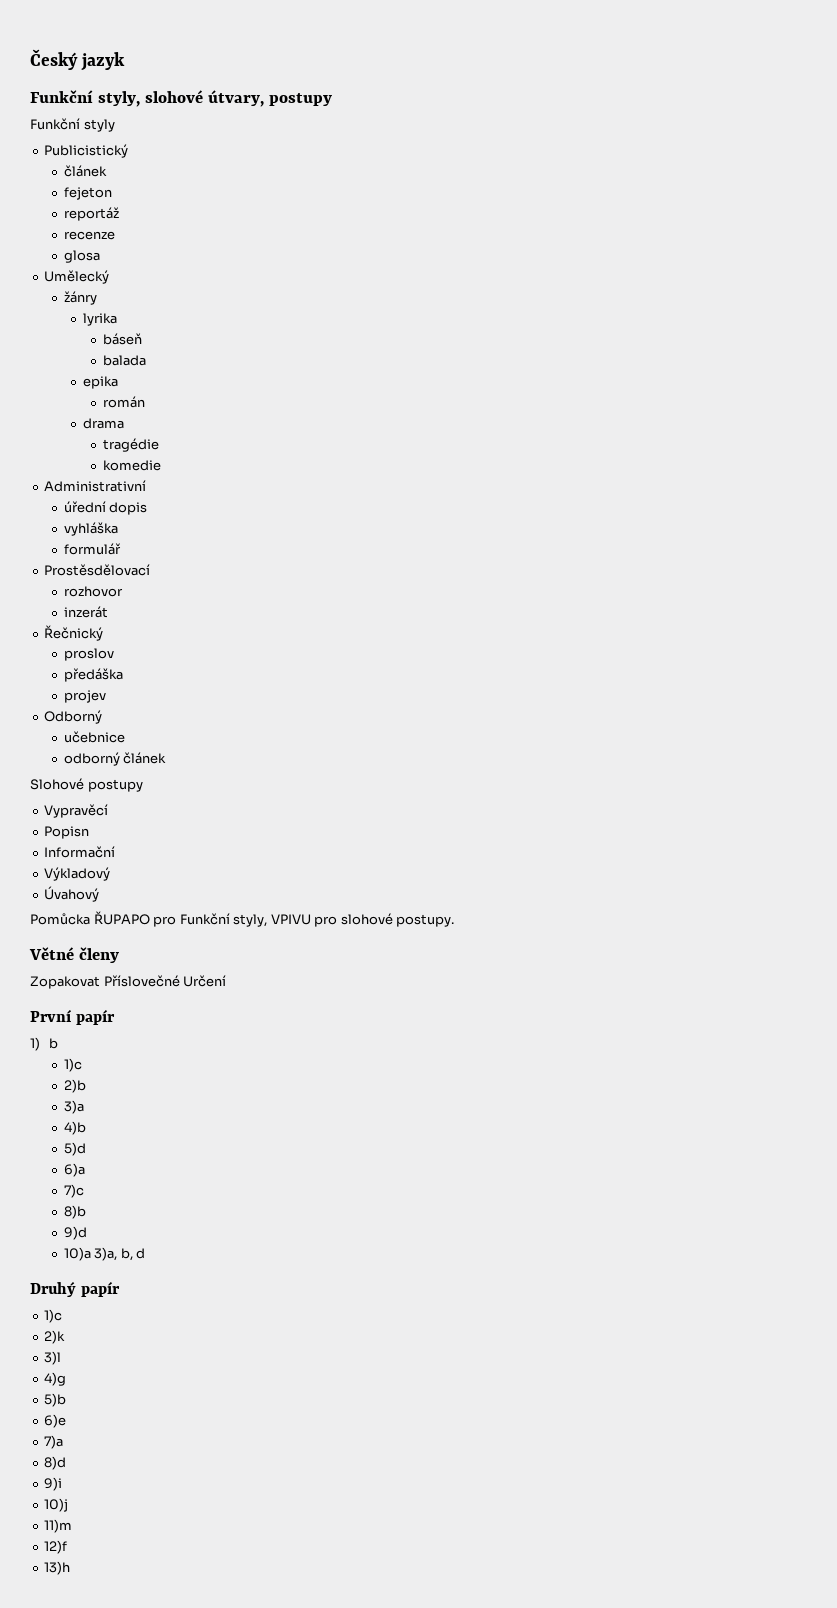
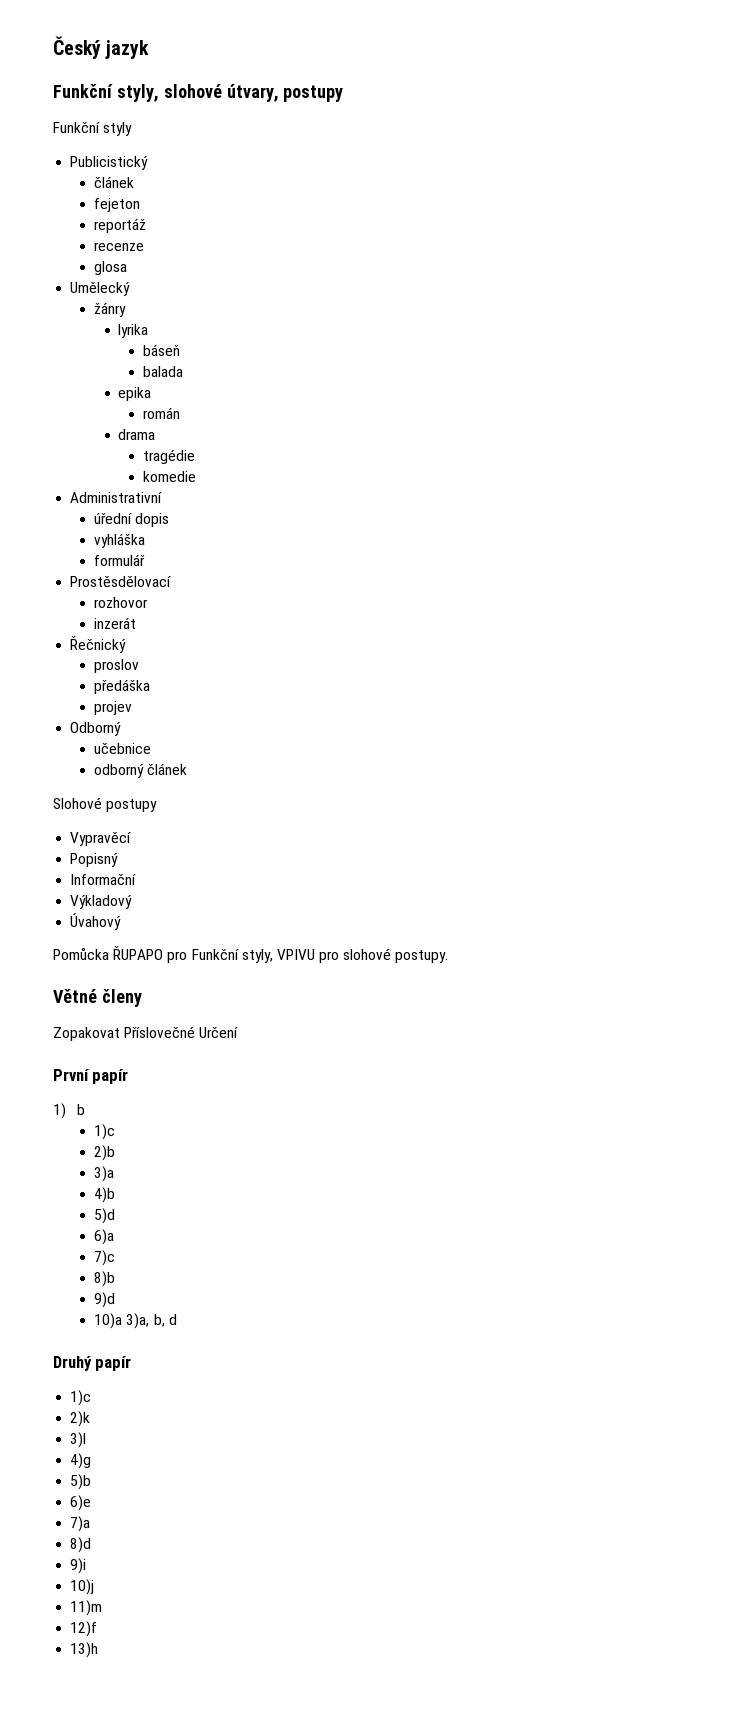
- Popisn
+ Popisný

